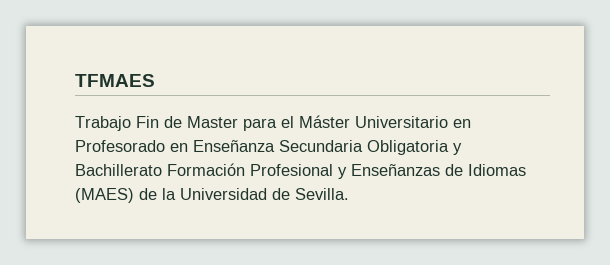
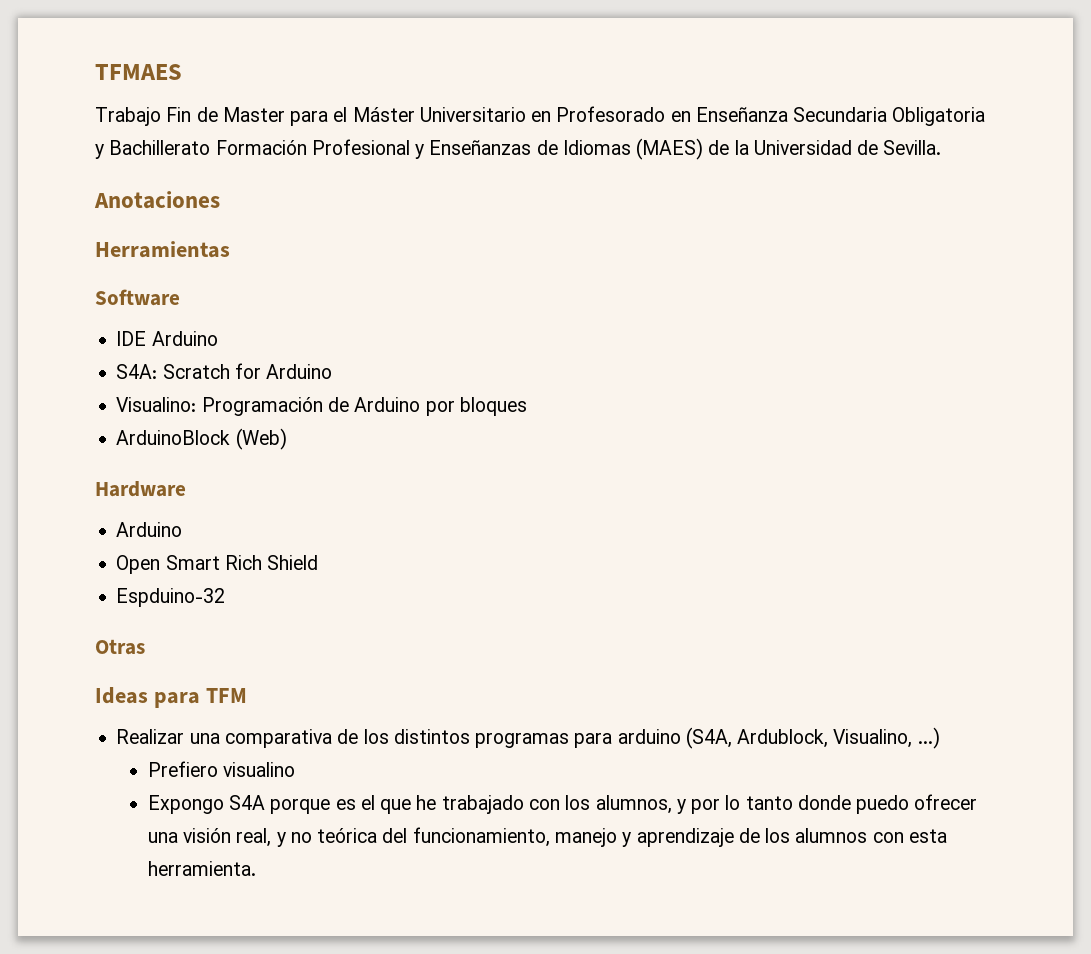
+ Anotaciones
+ Herramientas
+ Software
+ IDE Arduino
+ S4A: Scratch for Arduino
+ Visualino: Programación de Arduino por bloques
+ ArduinoBlock (Web)
+ Hardware
+ Arduino
+ Open Smart Rich Shield
+ Espduino-32
+ Otras
+ Ideas para TFM
+ Realizar una comparativa de los distintos programas para arduino (S4A, Ardublock, Visualino, ...)
+ Prefiero visualino
+ Expongo S4A porque es el que he trabajado con los alumnos, y por lo tanto donde puedo ofrecer una visión real, y no teórica del funcionamiento, manejo y aprendizaje de los alumnos con esta herramienta.

